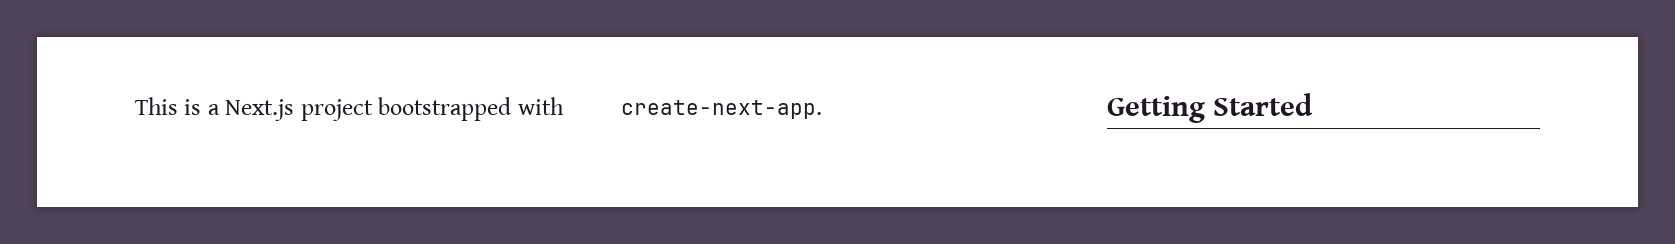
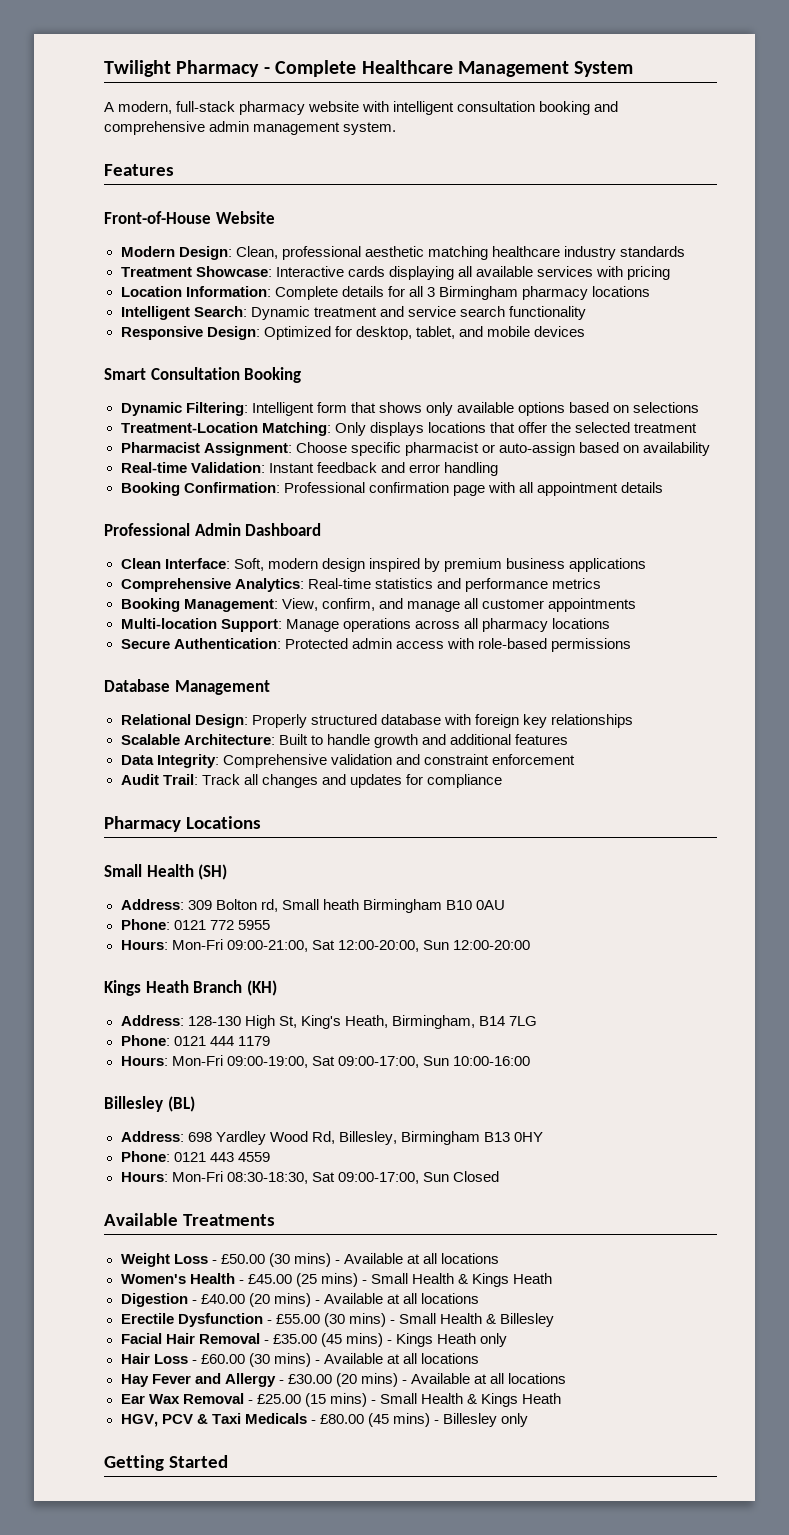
- This is a Next.js project bootstrapped with create-next-app.
+ Twilight Pharmacy - Complete Healthcare Management System
+ A modern, full-stack pharmacy website with intelligent consultation booking and comprehensive admin management system.
+ Features
+ Front-of-House Website
+ Modern Design: Clean, professional aesthetic matching healthcare industry standards
+ Treatment Showcase: Interactive cards displaying all available services with pricing
+ Location Information: Complete details for all 3 Birmingham pharmacy locations
+ Intelligent Search: Dynamic treatment and service search functionality
+ Responsive Design: Optimized for desktop, tablet, and mobile devices
+ Smart Consultation Booking
+ Dynamic Filtering: Intelligent form that shows only available options based on selections
+ Treatment-Location Matching: Only displays locations that offer the selected treatment
+ Pharmacist Assignment: Choose specific pharmacist or auto-assign based on availability
+ Real-time Validation: Instant feedback and error handling
+ Booking Confirmation: Professional confirmation page with all appointment details
+ Professional Admin Dashboard
+ Clean Interface: Soft, modern design inspired by premium business applications
+ Comprehensive Analytics: Real-time statistics and performance metrics
+ Booking Management: View, confirm, and manage all customer appointments
+ Multi-location Support: Manage operations across all pharmacy locations
+ Secure Authentication: Protected admin access with role-based permissions
+ Database Management
+ Relational Design: Properly structured database with foreign key relationships
+ Scalable Architecture: Built to handle growth and additional features
+ Data Integrity: Comprehensive validation and constraint enforcement
+ Audit Trail: Track all changes and updates for compliance
+ Pharmacy Locations
+ Small Health (SH)
+ Address: 309 Bolton rd, Small heath Birmingham B10 0AU
+ Phone: 0121 772 5955
+ Hours: Mon-Fri 09:00-21:00, Sat 12:00-20:00, Sun 12:00-20:00
+ Kings Heath Branch (KH)
+ Address: 128-130 High St, King's Heath, Birmingham, B14 7LG
+ Phone: 0121 444 1179
+ Hours: Mon-Fri 09:00-19:00, Sat 09:00-17:00, Sun 10:00-16:00
+ Billesley (BL)
+ Address: 698 Yardley Wood Rd, Billesley, Birmingham B13 0HY
+ Phone: 0121 443 4559
+ Hours: Mon-Fri 08:30-18:30, Sat 09:00-17:00, Sun Closed
+ Available Treatments
+ Weight Loss - £50.00 (30 mins) - Available at all locations
+ Women's Health - £45.00 (25 mins) - Small Health & Kings Heath
+ Digestion - £40.00 (20 mins) - Available at all locations
+ Erectile Dysfunction - £55.00 (30 mins) - Small Health & Billesley
+ Facial Hair Removal - £35.00 (45 mins) - Kings Heath only
+ Hair Loss - £60.00 (30 mins) - Available at all locations
+ Hay Fever and Allergy - £30.00 (20 mins) - Available at all locations
+ Ear Wax Removal - £25.00 (15 mins) - Small Health & Kings Heath
+ HGV, PCV & Taxi Medicals - £80.00 (45 mins) - Billesley only

